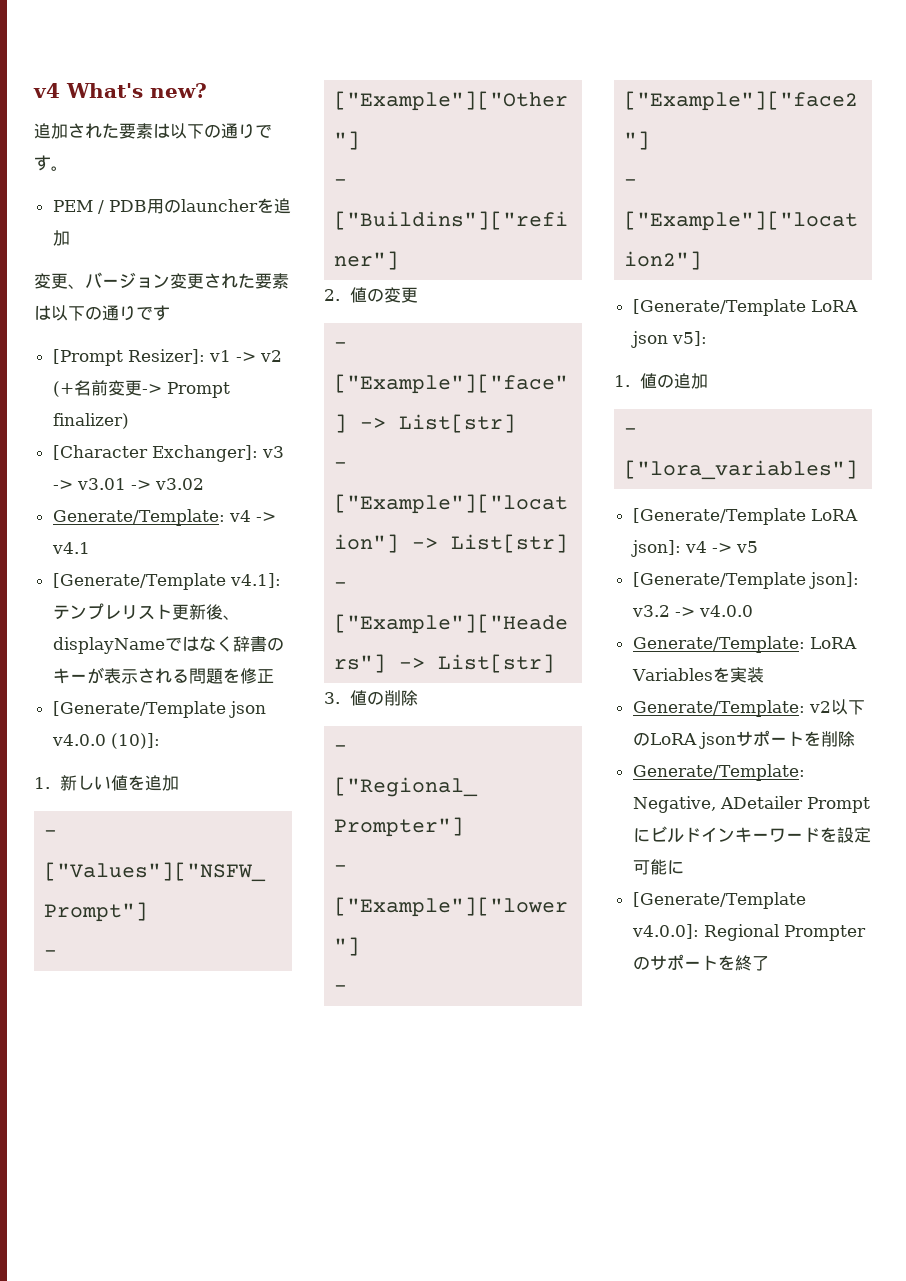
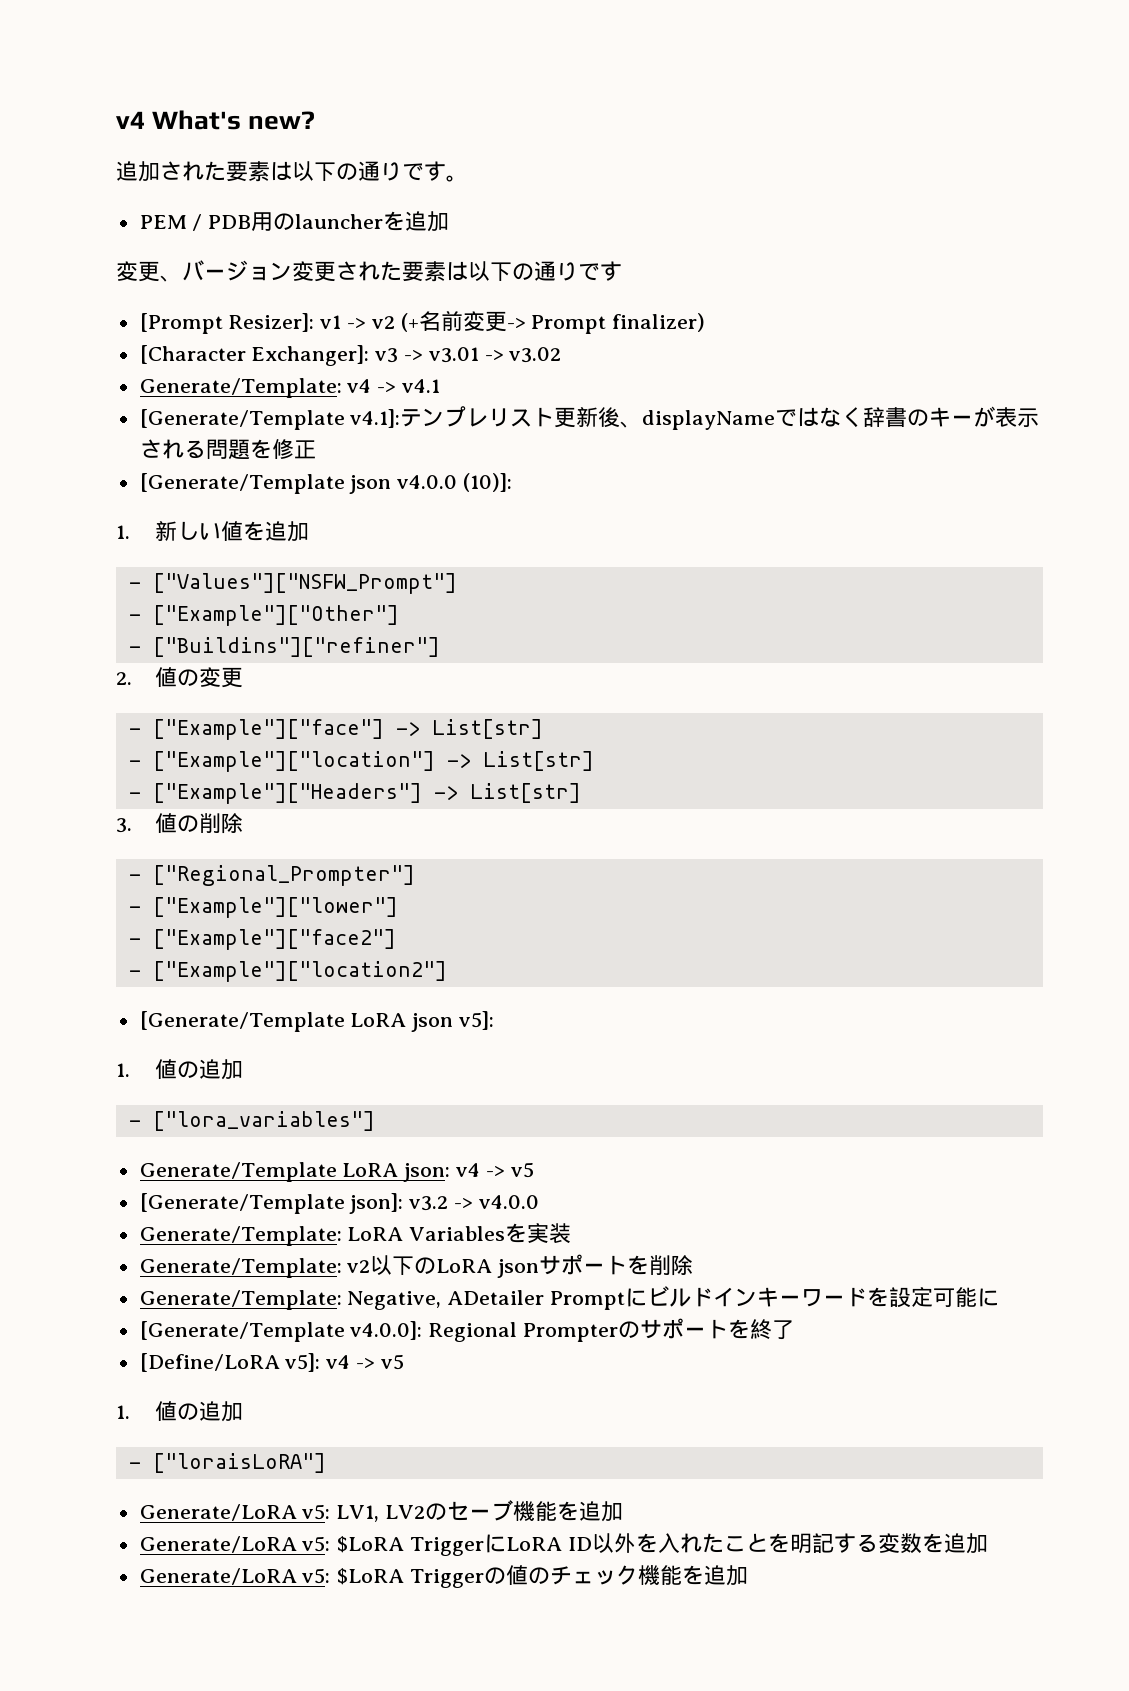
- [Generate/Template LoRA json]: v4 -> v5
+ Generate/Template LoRA json: v4 -> v5
+ [Define/LoRA v5]: v4 -> v5
+ 1.値の追加
+ - ["loraisLoRA"]
+ Generate/LoRA v5: LV1, LV2のセーブ機能を追加
+ Generate/LoRA v5: $LoRA TriggerにLoRA ID以外を入れたことを明記する変数を追加
+ Generate/LoRA v5: $LoRA Triggerの値のチェック機能を追加

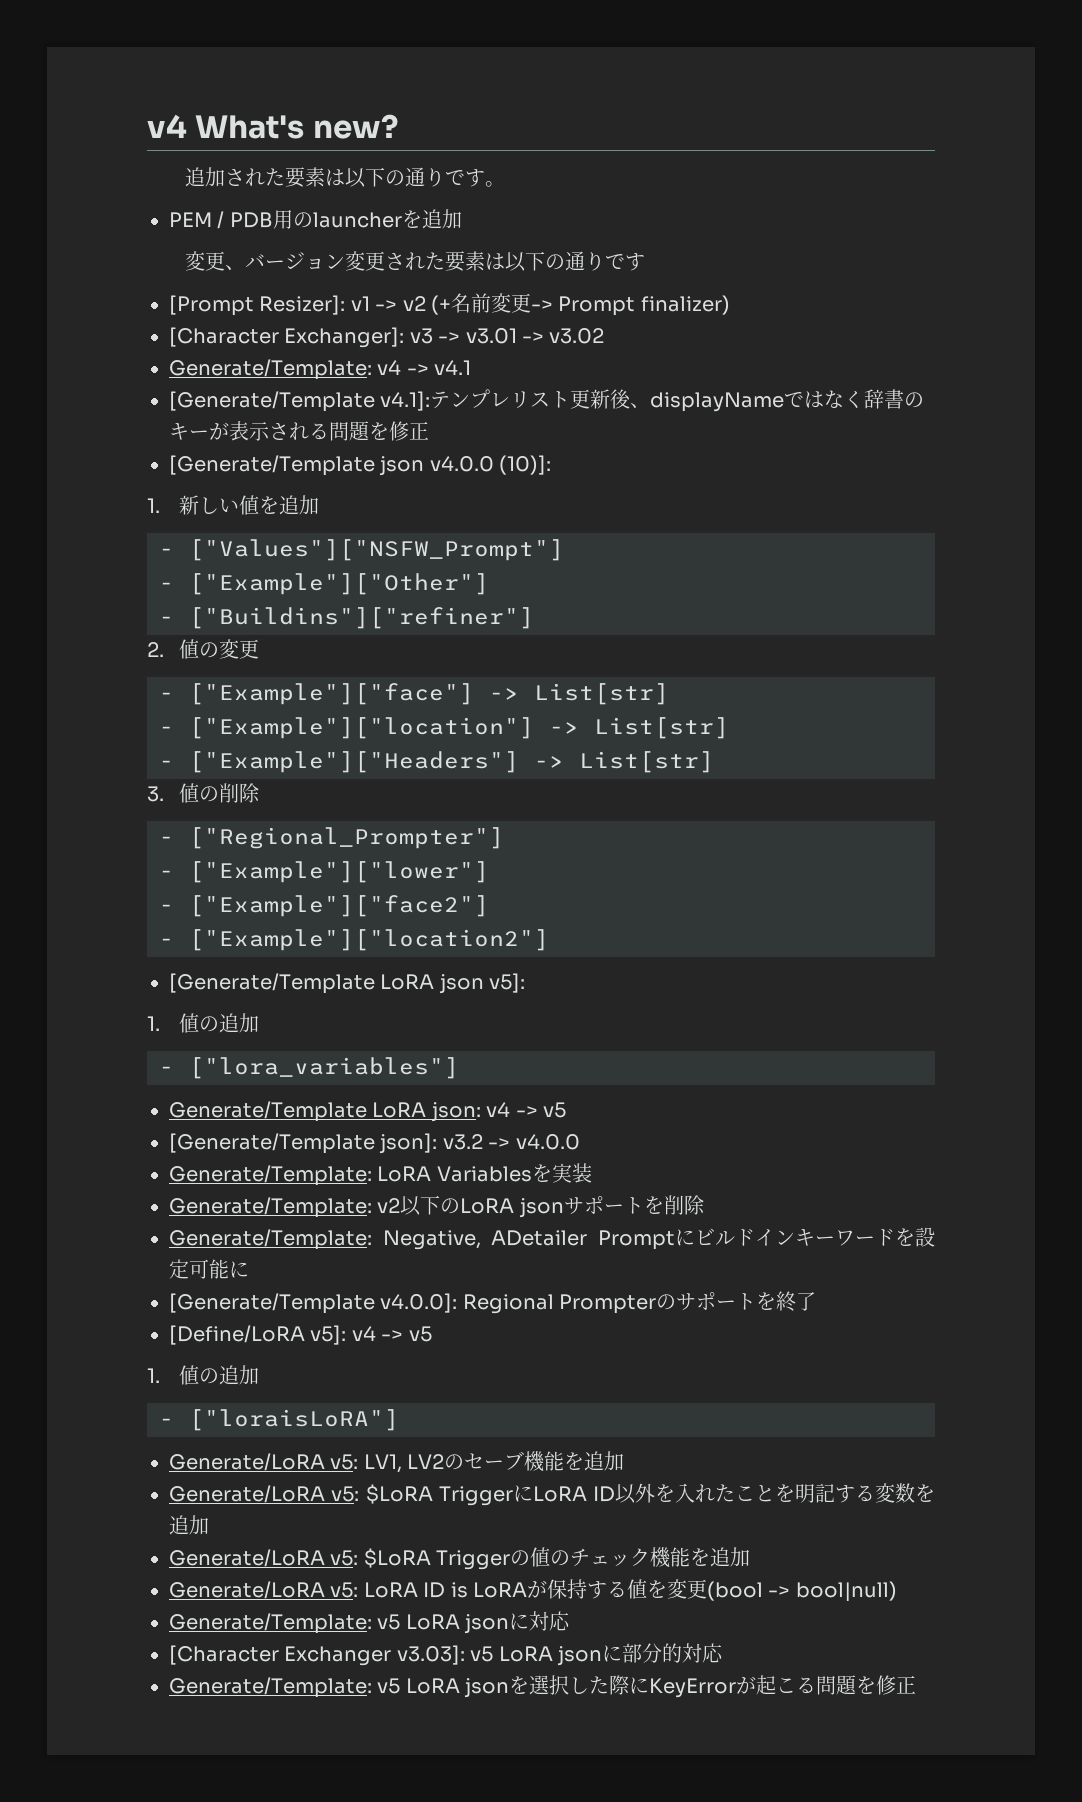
+ Generate/LoRA v5: LoRA ID is LoRAが保持する値を変更(bool -> bool|null)
+ Generate/Template: v5 LoRA jsonに対応
+ [Character Exchanger v3.03]: v5 LoRA jsonに部分的対応
+ Generate/Template: v5 LoRA jsonを選択した際にKeyErrorが起こる問題を修正

